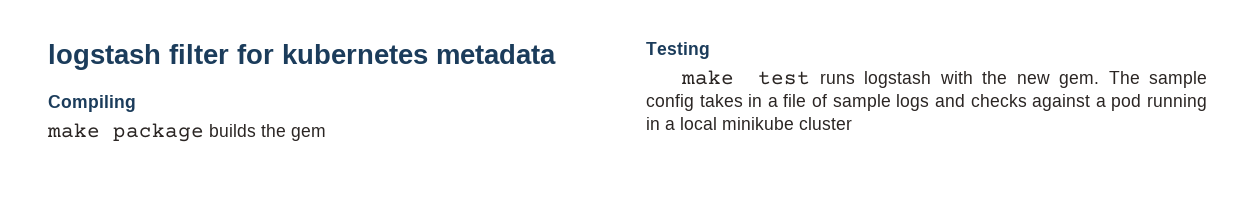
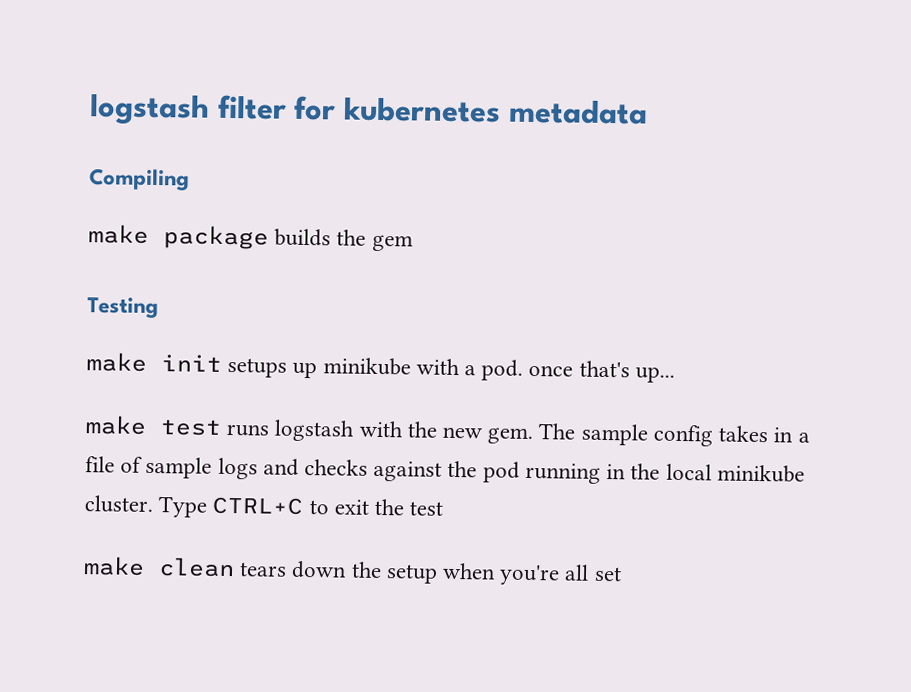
+ make init setups up minikube with a pod. once that's up...
- The sample config takes in a file of sample logs and checks against a pod running in a local minikube cluster
+ The sample config takes in a file of sample logs and checks against the pod running in the local minikube cluster. Type CTRL+C to exit the test
+ make clean tears down the setup when you're all set

